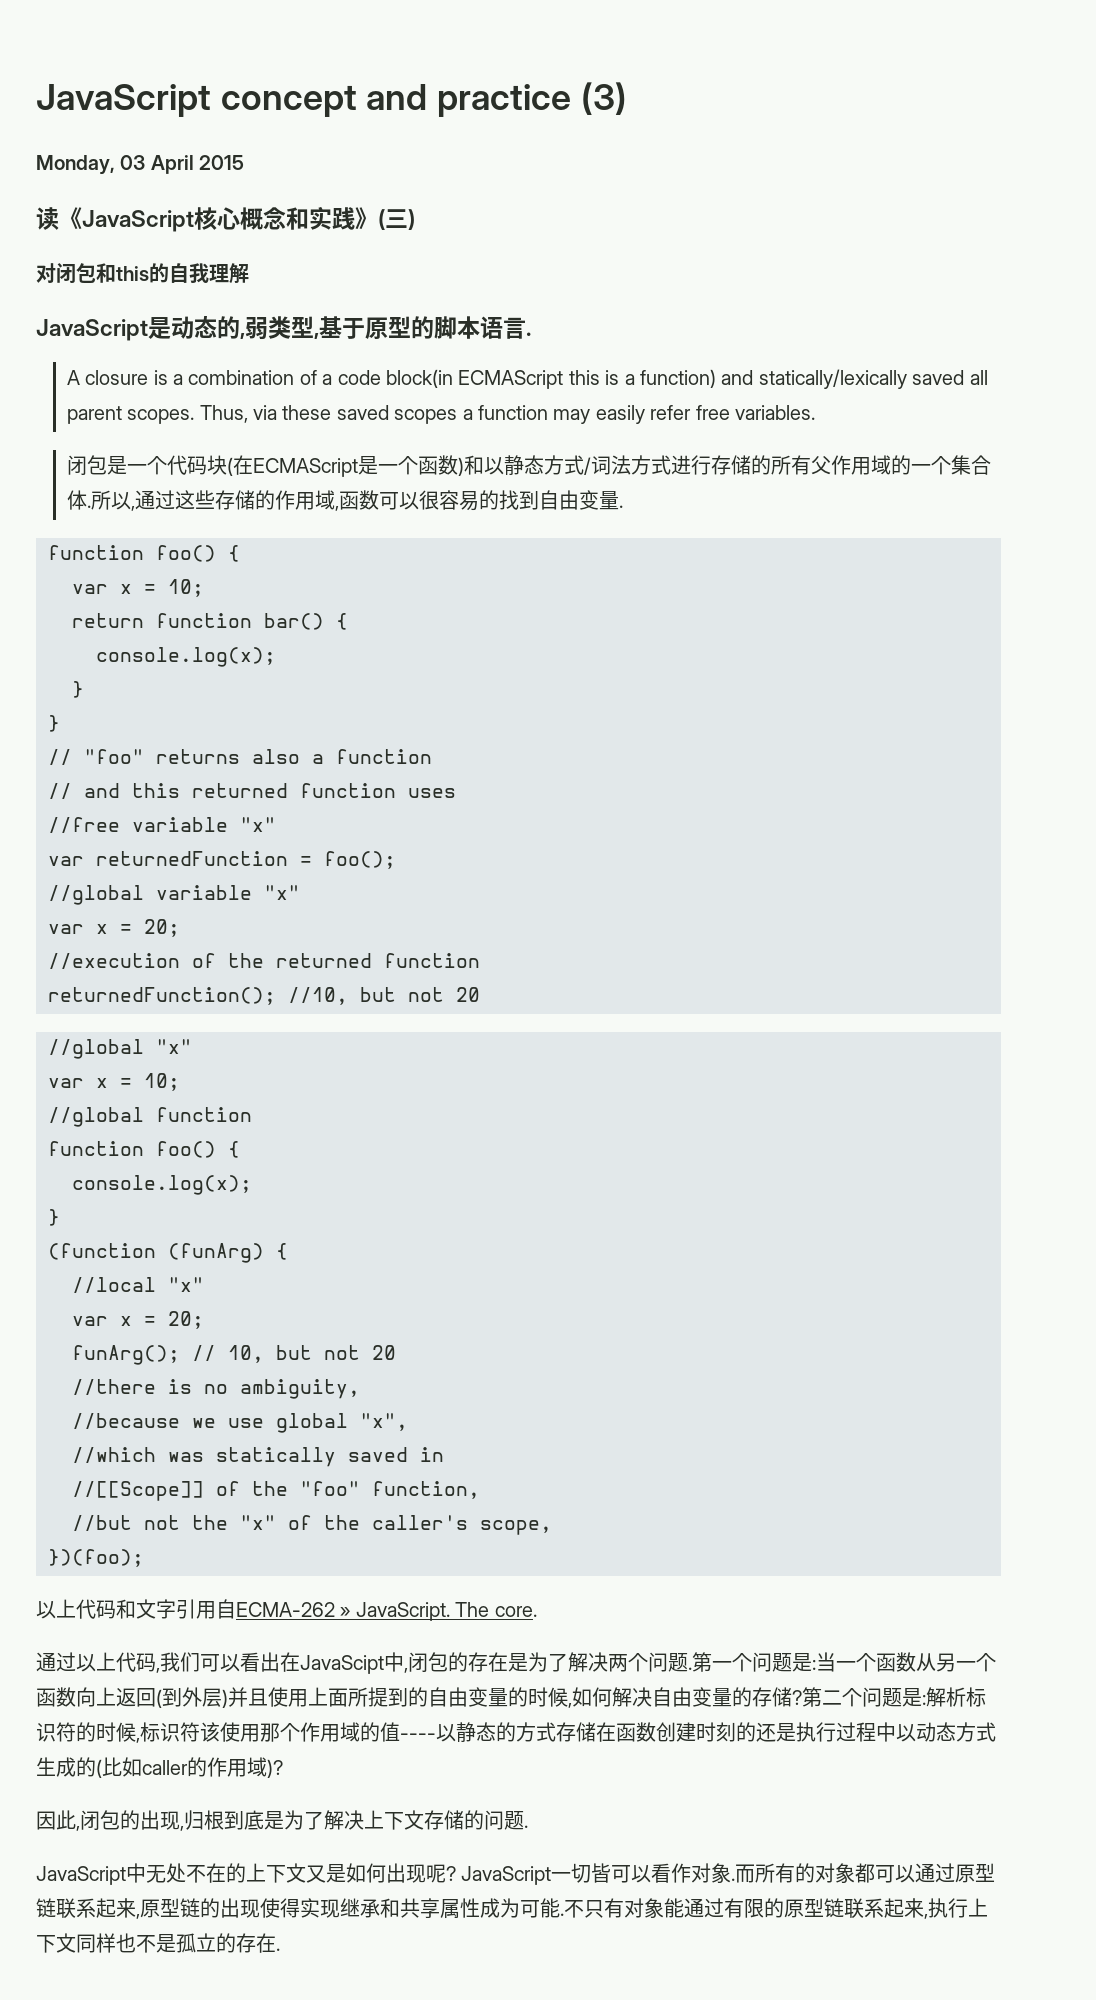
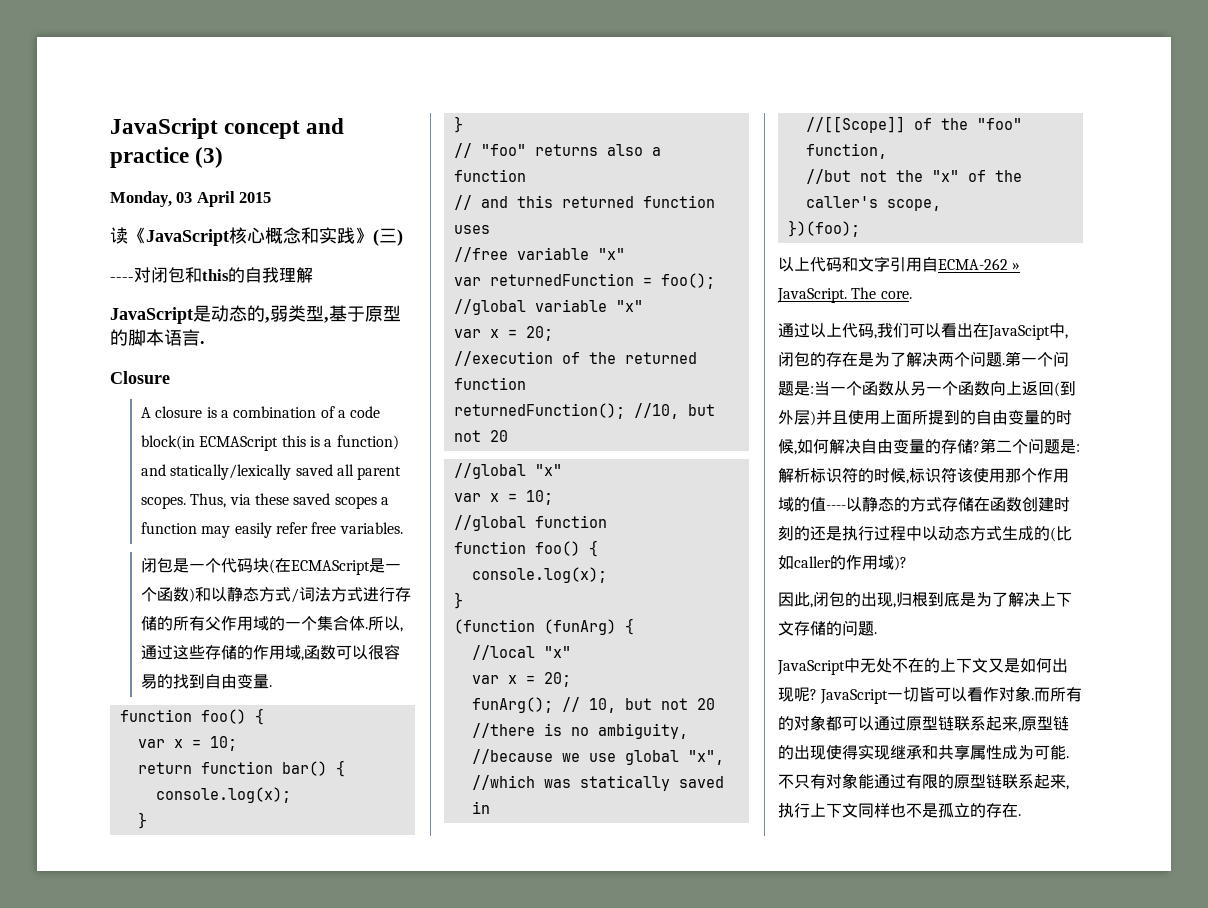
- 对闭包和this的自我理解
+ ----对闭包和this的自我理解
+ Closure

